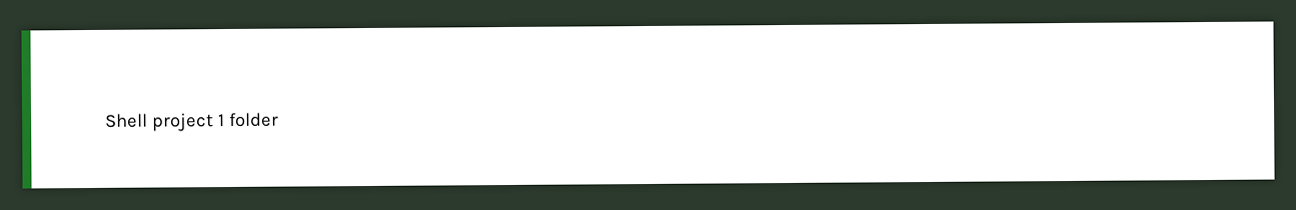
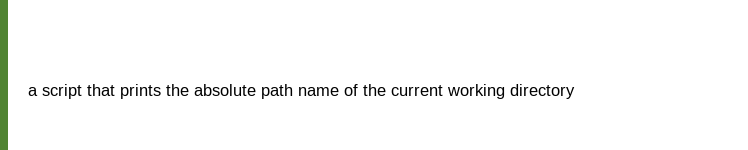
- Shell project 1 folder
+ a script that prints the absolute path name of the current working directory

